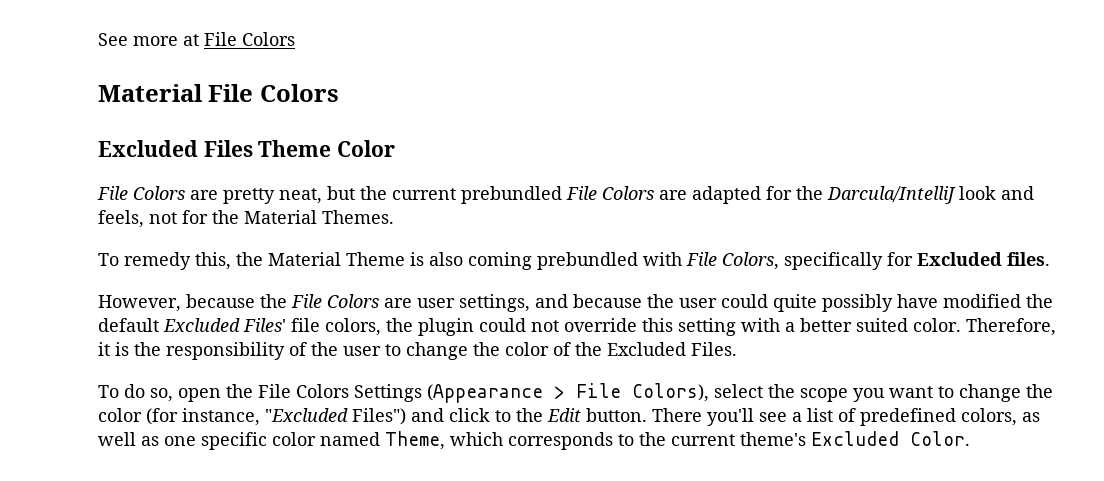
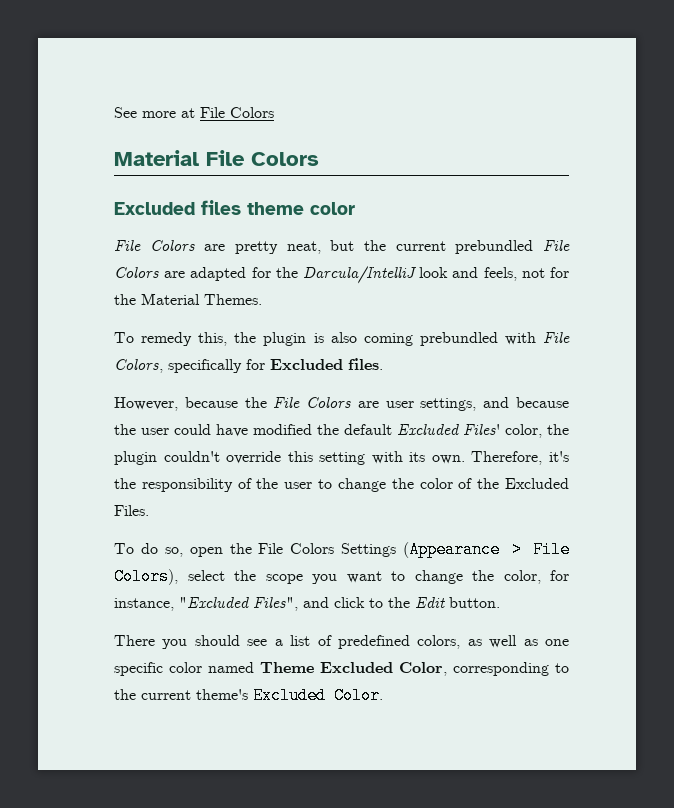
- Excluded Files Theme Color
+ Excluded files theme color
- To remedy this, the Material Theme is also coming prebundled with File Colors, specifically for Excluded files.
+ To remedy this, the plugin is also coming prebundled with File Colors, specifically for Excluded files.
- However, because the File Colors are user settings, and because the user could quite possibly have modified the default Excluded Files' file colors, the plugin could not override this setting with a better suited color. Therefore, it is the responsibility of the user to change the color of the Excluded Files.
+ However, because the File Colors are user settings, and because the user could have modified the default Excluded Files' color, the plugin couldn't override this setting with its own. Therefore, it's the responsibility of the user to change the color of the Excluded Files.
- To do so, open the File Colors Settings (Appearance > File Colors), select the scope you want to change the color (for instance, "Excluded Files") and click to the Edit button. There you'll see a list of predefined colors, as well as one specific color named Theme, which corresponds to the current theme's Excluded Color.
+ To do so, open the File Colors Settings (Appearance > File Colors), select the scope you want to change the color, for instance, "Excluded Files", and click to the Edit button.
+ There you should see a list of predefined colors, as well as one specific color named Theme Excluded Color, corresponding to the current theme's Excluded Color.

